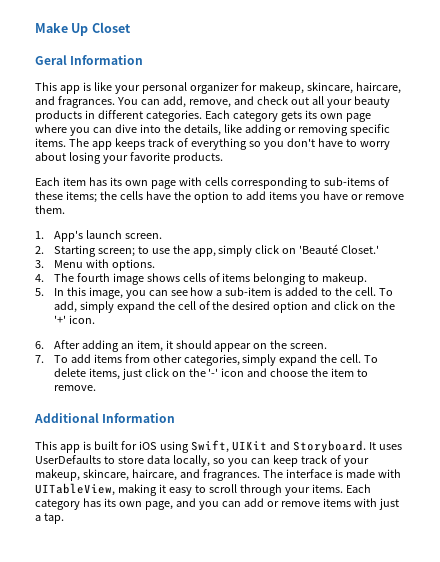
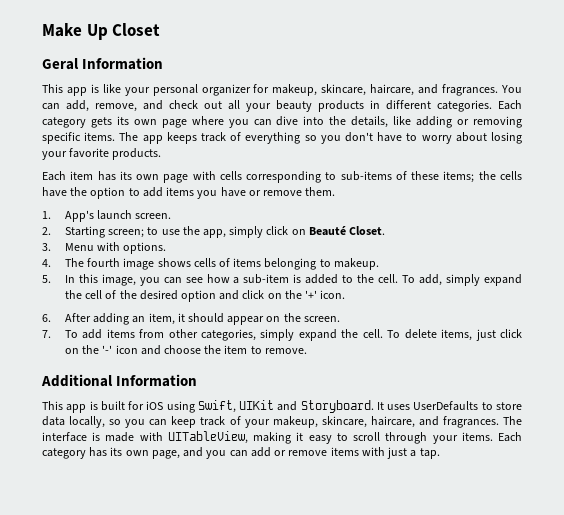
- 2. Starting screen; to use the app, simply click on 'Beauté Closet.'
+ 2. Starting screen; to use the app, simply click on Beauté Closet.

